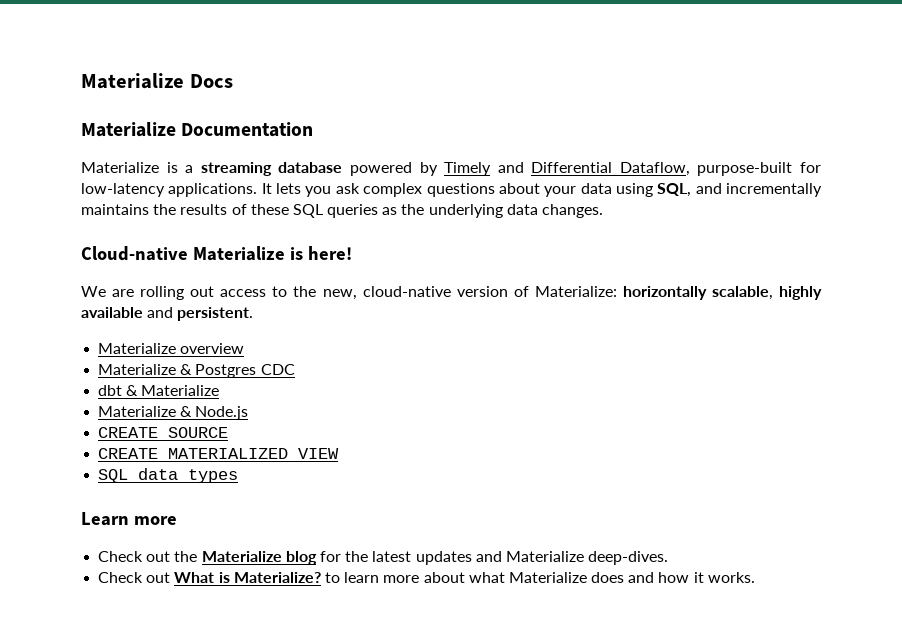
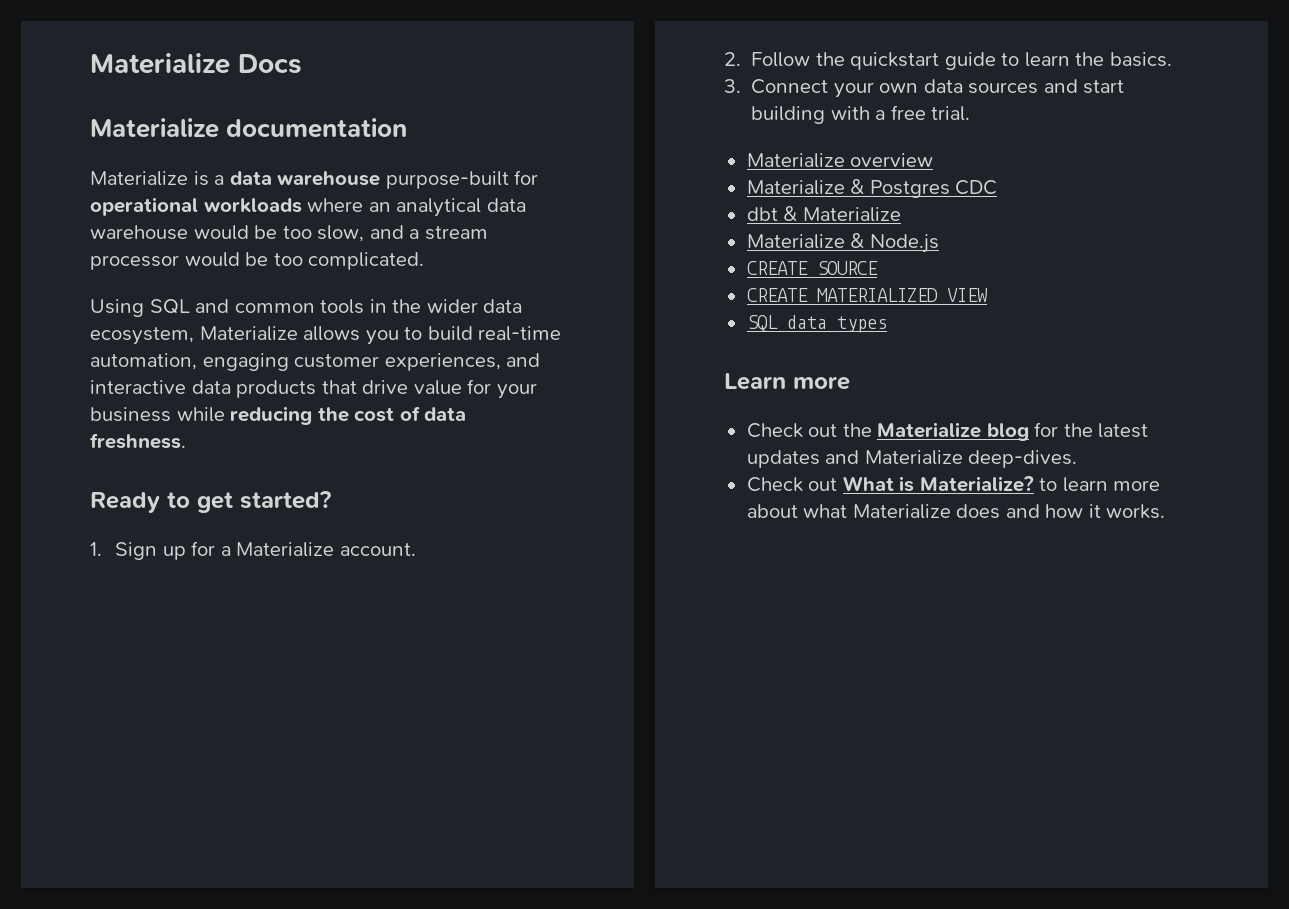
- Materialize Documentation
+ Materialize documentation
- Materialize is a streaming database powered by Timely and Differential Dataflow, purpose-built for low-latency applications. It lets you ask complex questions about your data using SQL, and incrementally maintains the results of these SQL queries as the underlying data changes.
- Cloud-native Materialize is here!
- We are rolling out access to the new, cloud-native version of Materialize: horizontally scalable, highly available and persistent.
+ Materialize is a data warehouse purpose-built for operational workloads where an analytical data warehouse would be too slow, and a stream processor would be too complicated.
+ Using SQL and common tools in the wider data ecosystem, Materialize allows you to build real-time automation, engaging customer experiences, and interactive data products that drive value for your business while reducing the cost of data freshness.
+ Ready to get started?
+ 1. Sign up for a Materialize account.
+ 2. Follow the quickstart guide to learn the basics.
+ 3. Connect your own data sources and start building with a free trial.

